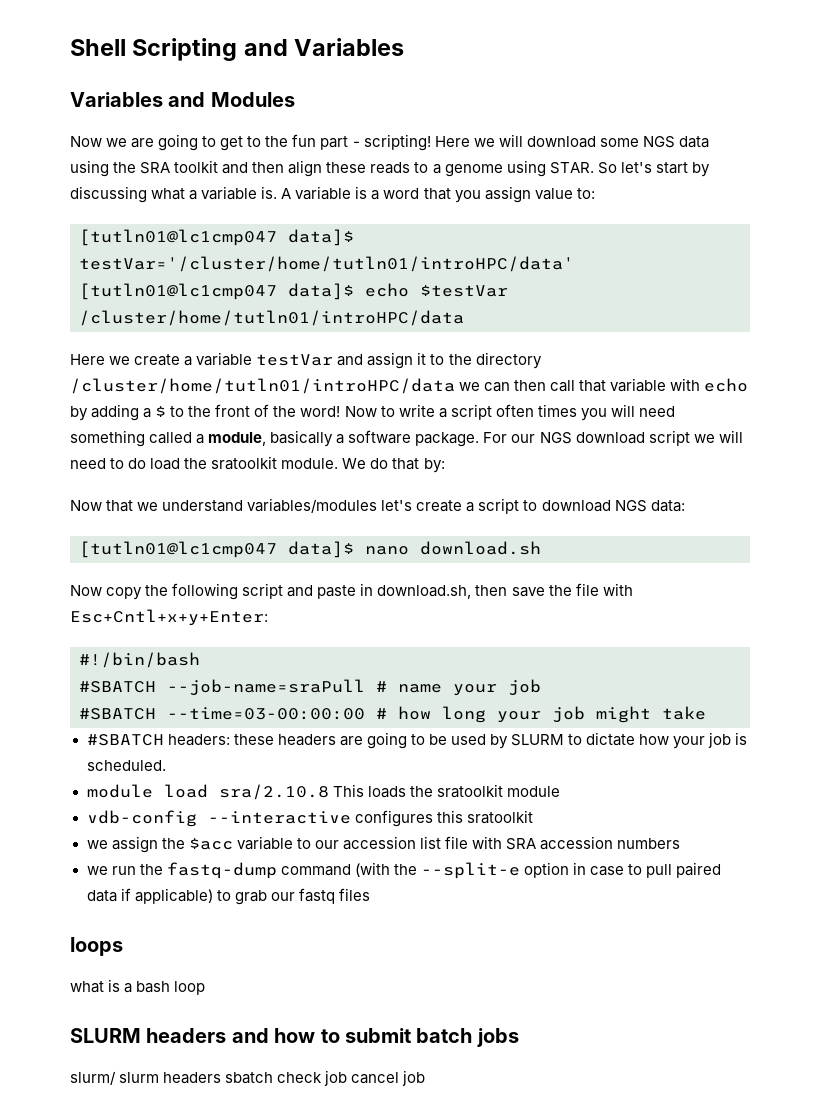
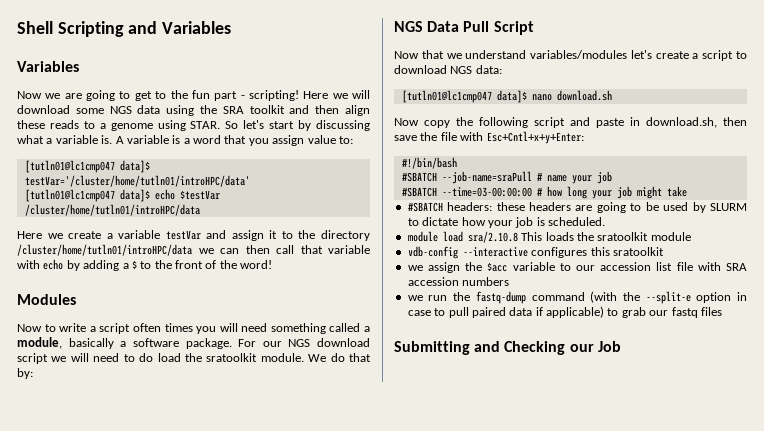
  Shell Scripting and Variables
- Variables and Modules
+ Variables
- Here we create a variable testVar and assign it to the directory /cluster/home/tutln01/introHPC/data we can then call that variable with echo by adding a $ to the front of the word! Now to write a script often times you will need something called a module, basically a software package.
+ Here we create a variable testVar and assign it to the directory /cluster/home/tutln01/introHPC/data we can then call that variable with echo by adding a $ to the front of the word!
+ Modules
+ Now to write a script often times you will need something called a module, basically a software package.
+ NGS Data Pull Script
- loops
- what is a bash loop
- SLURM headers and how to submit batch jobs
- slurm/ slurm headers sbatch check job cancel job
+ Submitting and Checking our Job

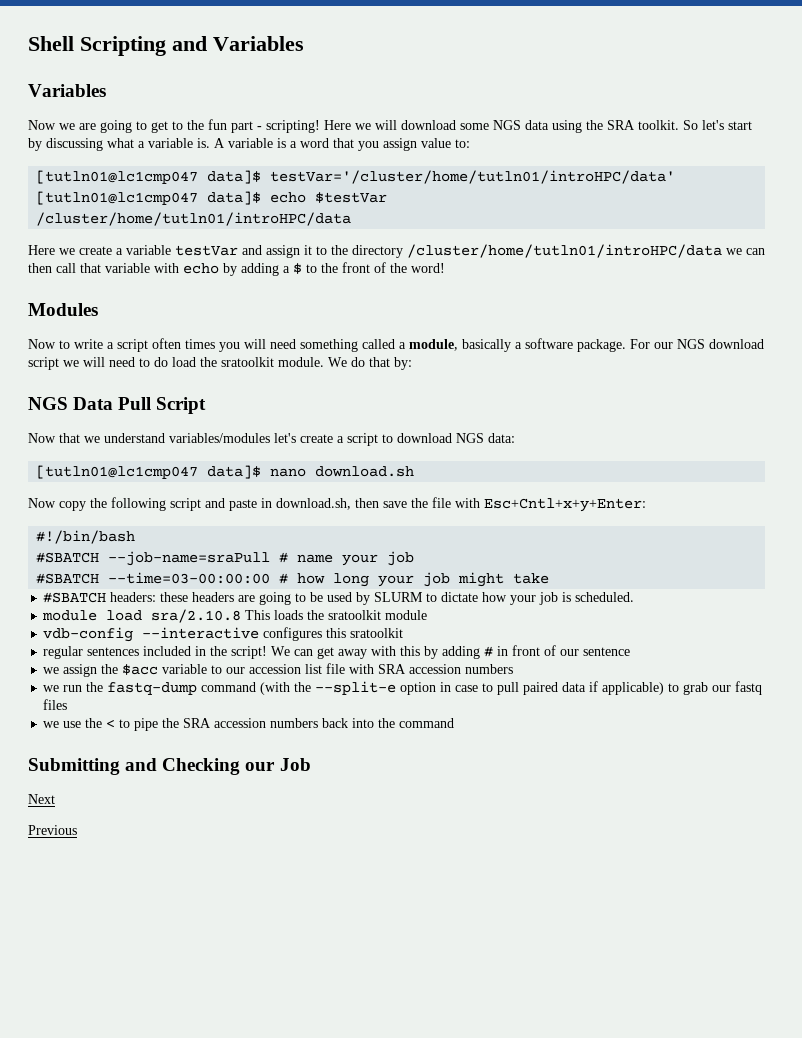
- Here we will download some NGS data using the SRA toolkit and then align these reads to a genome using STAR.
+ Here we will download some NGS data using the SRA toolkit.
+ regular sentences included in the script! We can get away with this by adding # in front of our sentence
+ we use the < to pipe the SRA accession numbers back into the command
+ Next
+ Previous

